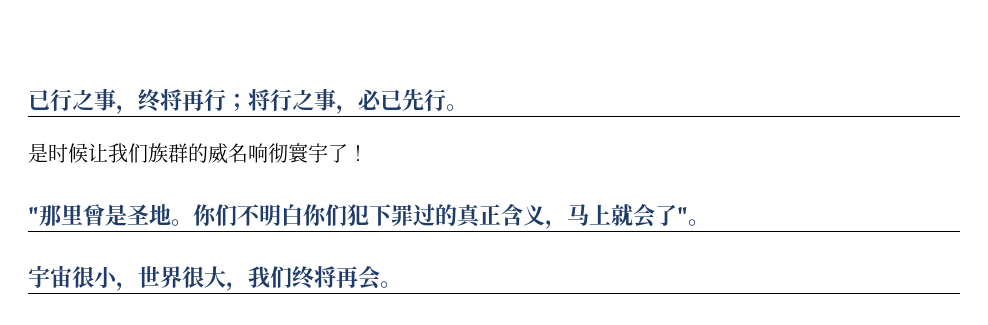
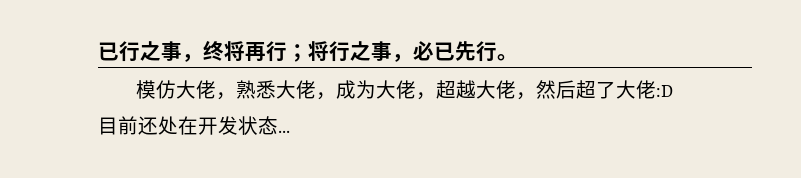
- 是时候让我们族群的威名响彻寰宇了！
- "那里曾是圣地。你们不明白你们犯下罪过的真正含义，马上就会了"。
- 宇宙很小，世界很大，我们终将再会。
+ 模仿大佬，熟悉大佬，成为大佬，超越大佬，然后超了大佬:D
+ 目前还处在开发状态...

